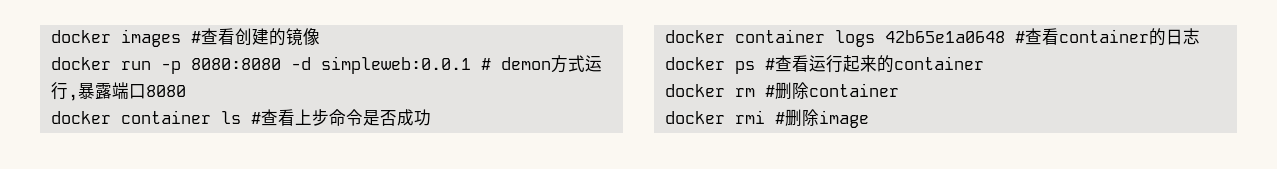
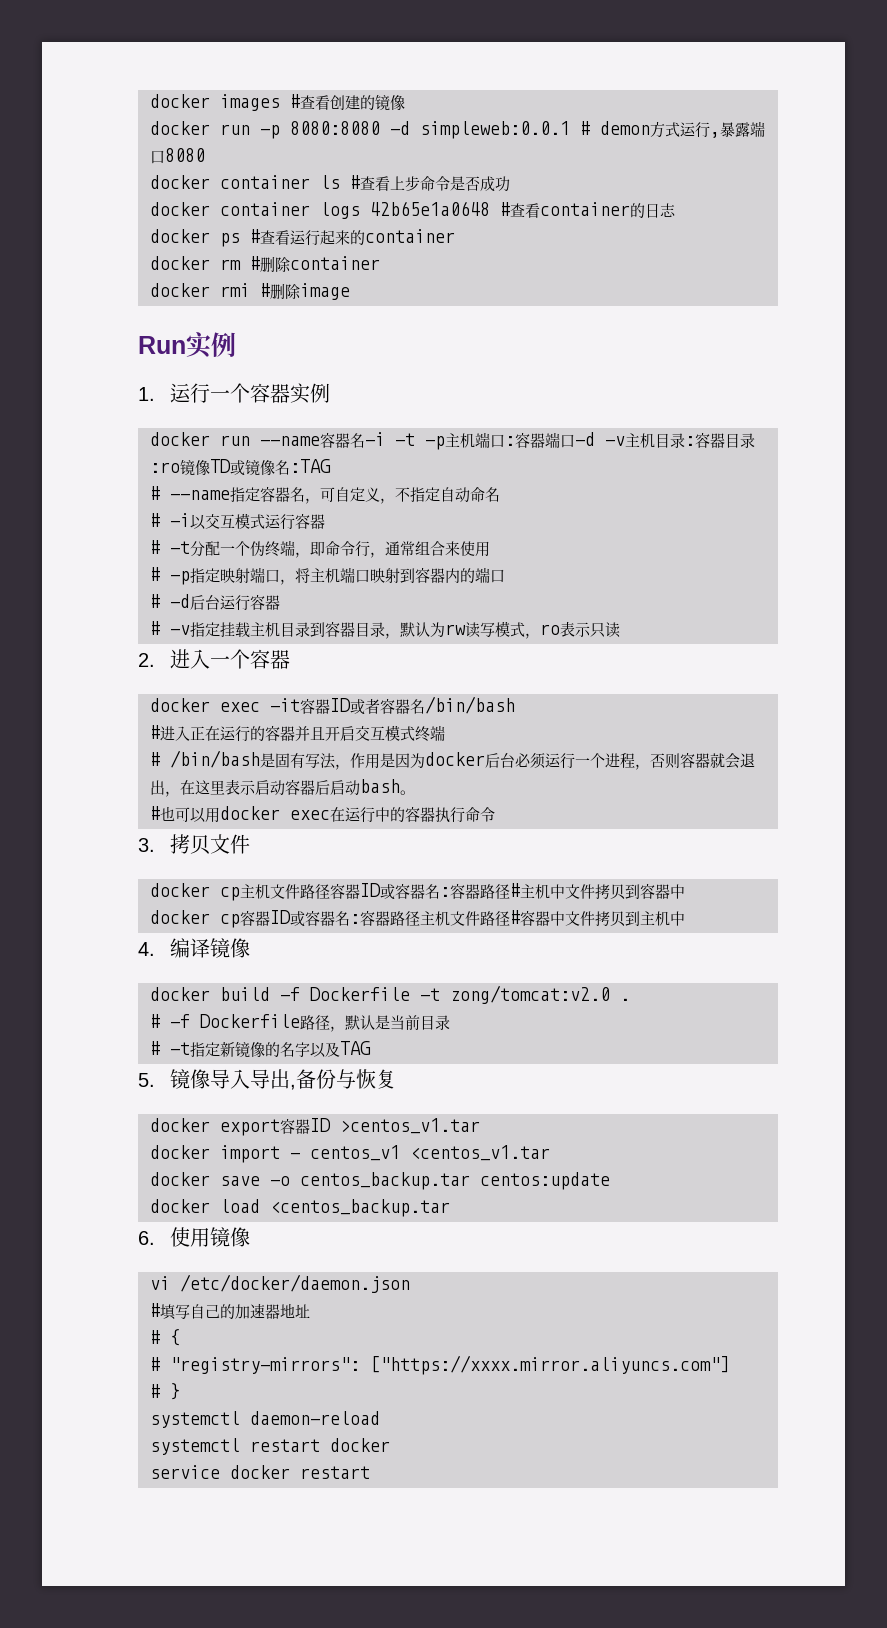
+ Run实例
+ 1.运行一个容器实例
+ docker run --name容器名-i -t -p主机端口:容器端口-d -v主机目录:容器目录:ro镜像TD或镜像名:TAG
+ # --name指定容器名，可自定义，不指定自动命名
+ # -i以交互模式运行容器
+ # -t分配一个伪终端，即命令行，通常组合来使用
+ # -p指定映射端口，将主机端口映射到容器内的端口
+ # -d后台运行容器
+ # -v指定挂载主机目录到容器目录，默认为rw读写模式，ro表示只读
+ 2.进入一个容器
+ docker exec -it容器ID或者容器名/bin/bash
+ #进入正在运行的容器并且开启交互模式终端
+ # /bin/bash是固有写法，作用是因为docker后台必须运行一个进程，否则容器就会退出，在这里表示启动容器后启动bash。
+ #也可以用docker exec在运行中的容器执行命令
+ 3.拷贝文件
+ docker cp主机文件路径容器ID或容器名:容器路径#主机中文件拷贝到容器中
+ docker cp容器ID或容器名:容器路径主机文件路径#容器中文件拷贝到主机中
+ 4.编译镜像
+ docker build -f Dockerfile -t zong/tomcat:v2.0 .
+ # -f Dockerfile路径，默认是当前目录
+ # -t指定新镜像的名字以及TAG
+ 5.镜像导入导出,备份与恢复
+ docker export容器ID >centos_v1.tar
+ docker import - centos_v1 <centos_v1.tar
+ docker save -o centos_backup.tar centos:update
+ docker load <centos_backup.tar
+ 6.使用镜像
+ vi /etc/docker/daemon.json
+ #填写自己的加速器地址
+ # {
+ # "registry-mirrors": ["https://xxxx.mirror.aliyuncs.com"]
+ # }
+ systemctl daemon-reload
+ systemctl restart docker
+ service docker restart

